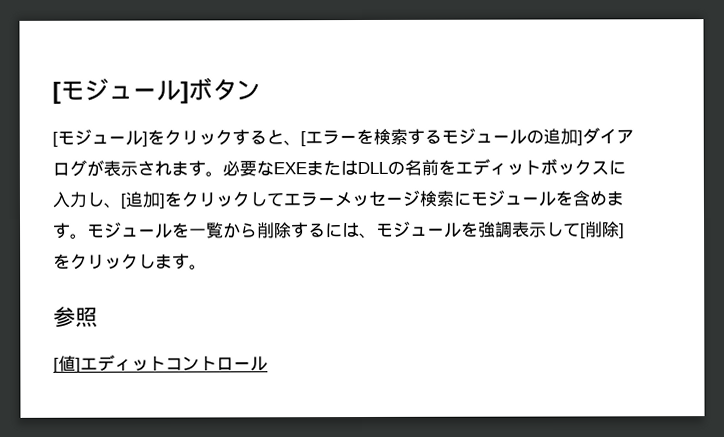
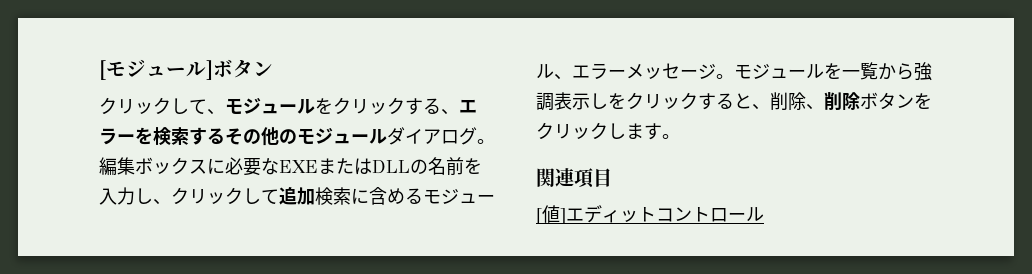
- [モジュール]をクリックすると、[エラーを検索するモジュールの追加]ダイアログが表示されます。必要なEXEまたはDLLの名前をエディットボックスに入力し、[追加]をクリックしてエラーメッセージ検索にモジュールを含めます。
+ クリックして、モジュールをクリックする、エラーを検索するその他のモジュールダイアログ。編集ボックスに必要なEXEまたはDLLの名前を入力し、クリックして追加検索に含めるモジュール、エラーメッセージ。
- モジュールを一覧から削除するには、モジュールを強調表示して[削除]をクリックします。
+ モジュールを一覧から強調表示しをクリックすると、削除、削除ボタンをクリックします。
- 参照
+ 関連項目

